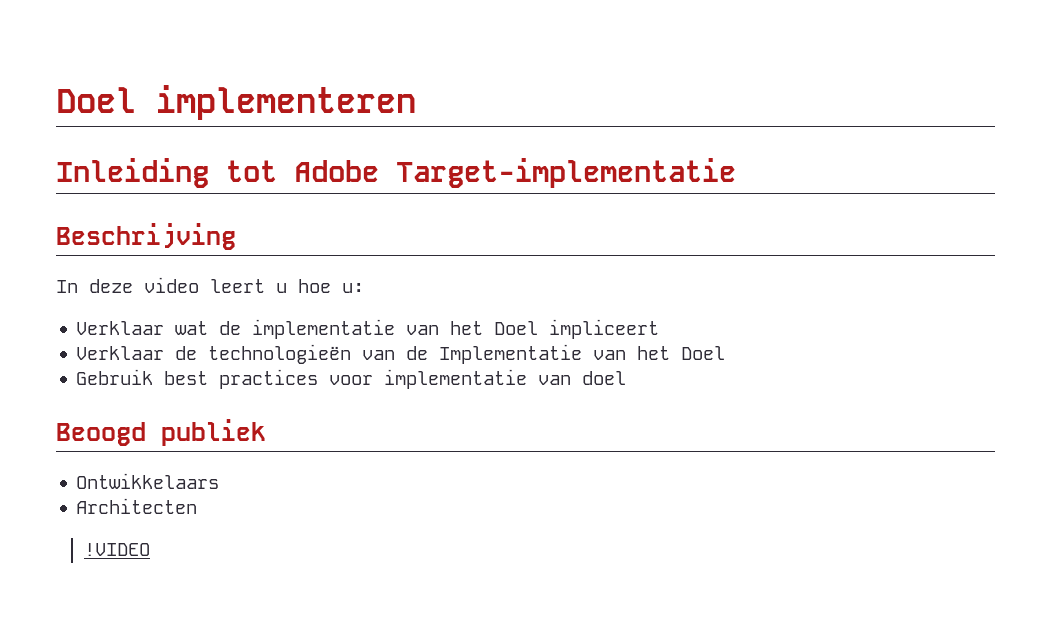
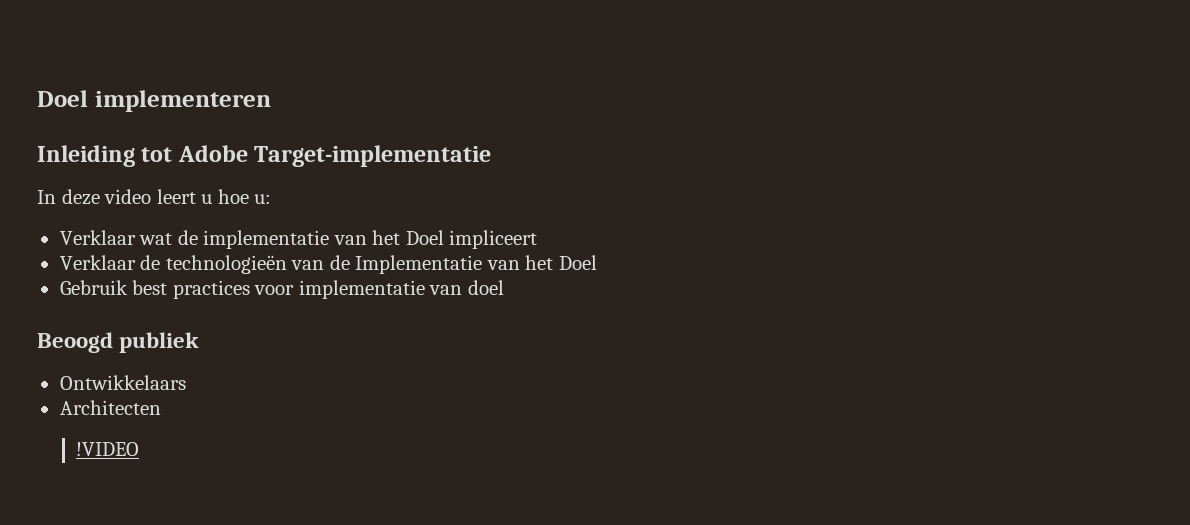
- Beschrijving

